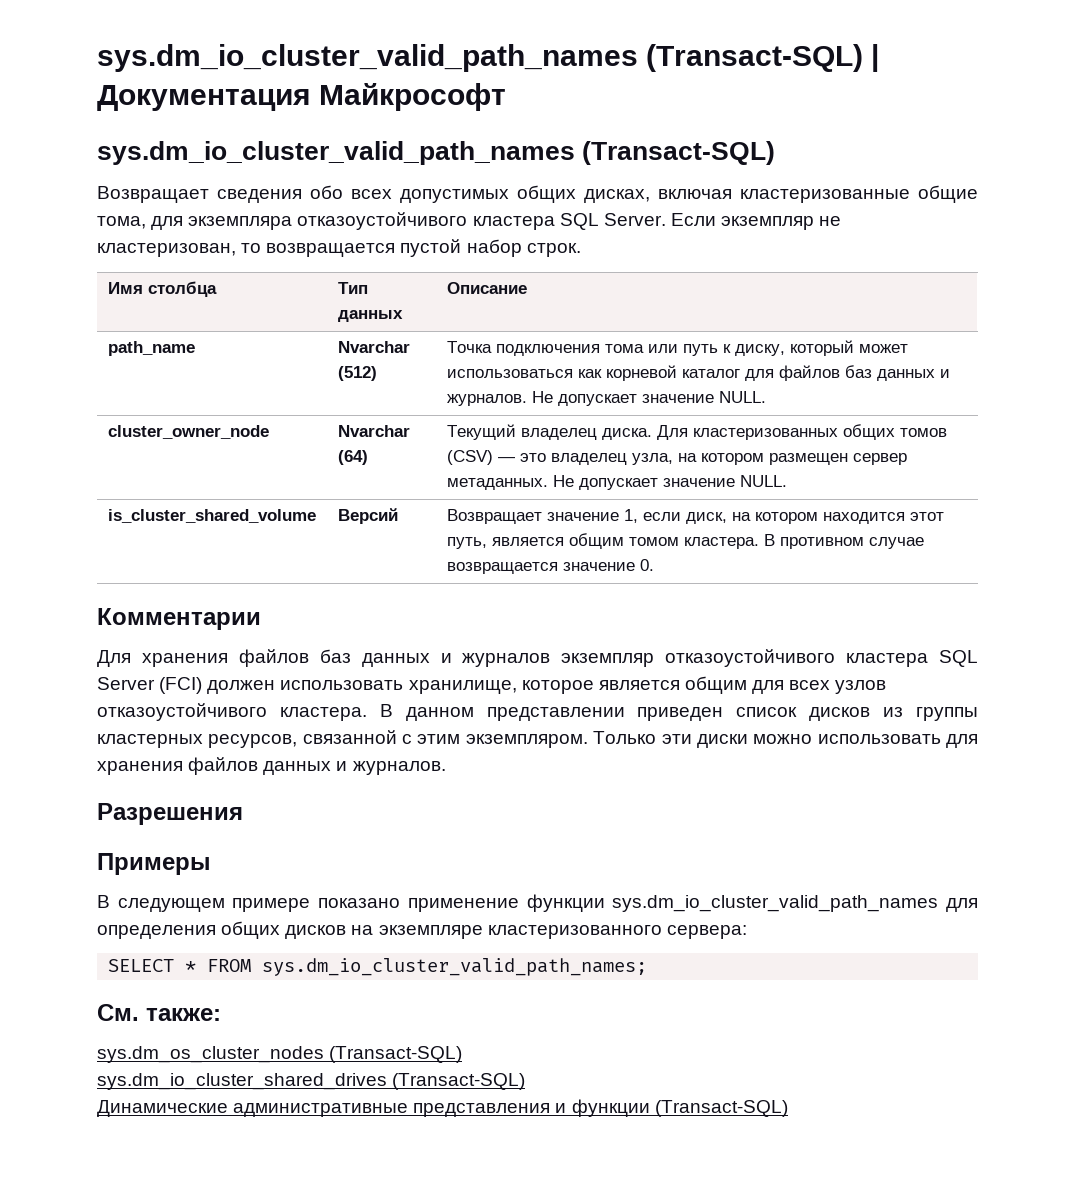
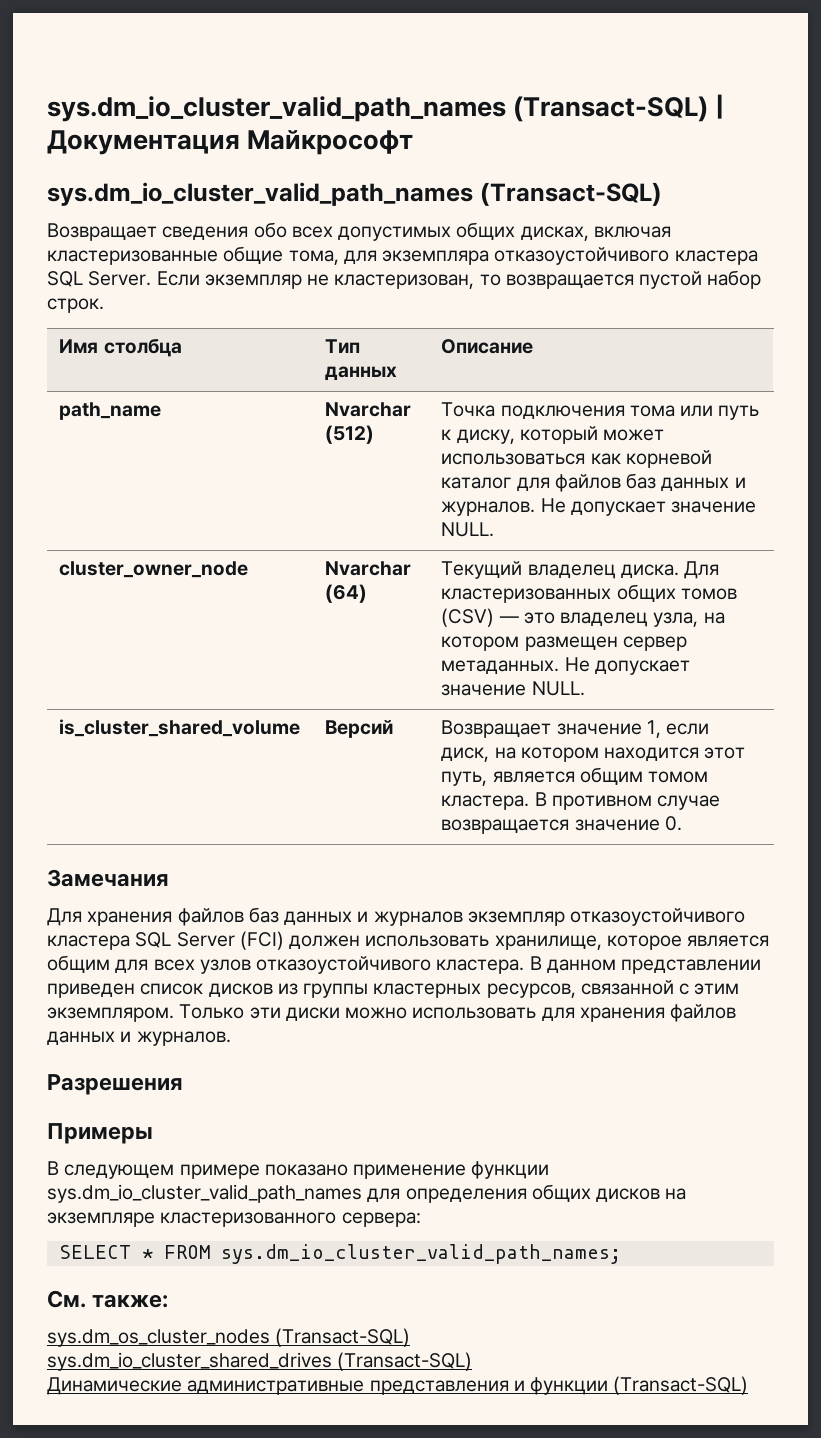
- Комментарии
+ Замечания

